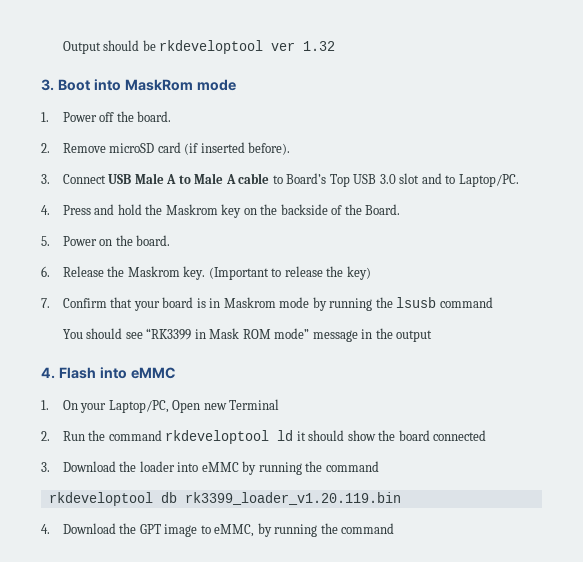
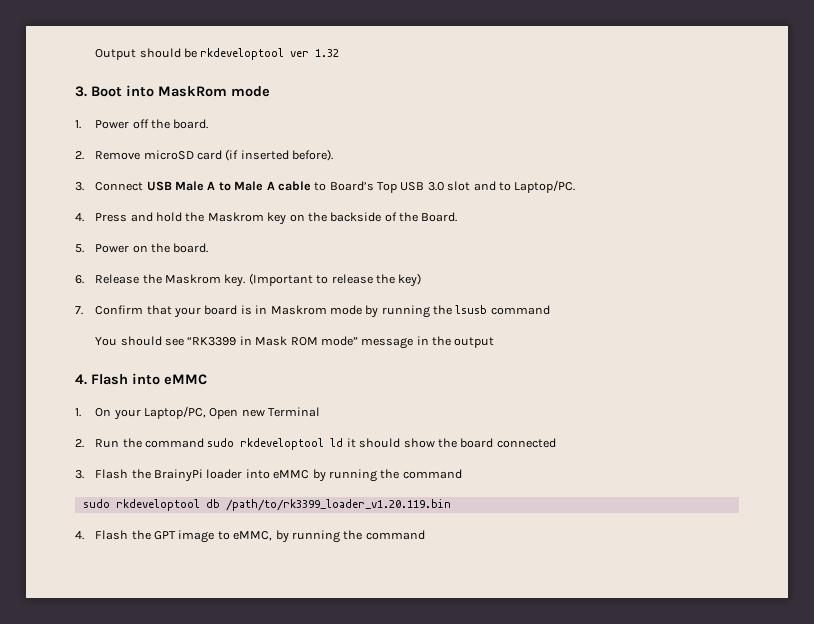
- 2. Run the command rkdeveloptool ld it should show the board connected
+ 2. Run the command sudo rkdeveloptool ld it should show the board connected
- 3. Download the loader into eMMC by running the command
+ 3. Flash the BrainyPi loader into eMMC by running the command
- rkdeveloptool db rk3399_loader_v1.20.119.bin
- 4. Download the GPT image to eMMC, by running the command
+ sudo rkdeveloptool db /path/to/rk3399_loader_v1.20.119.bin
+ 4. Flash the GPT image to eMMC, by running the command

